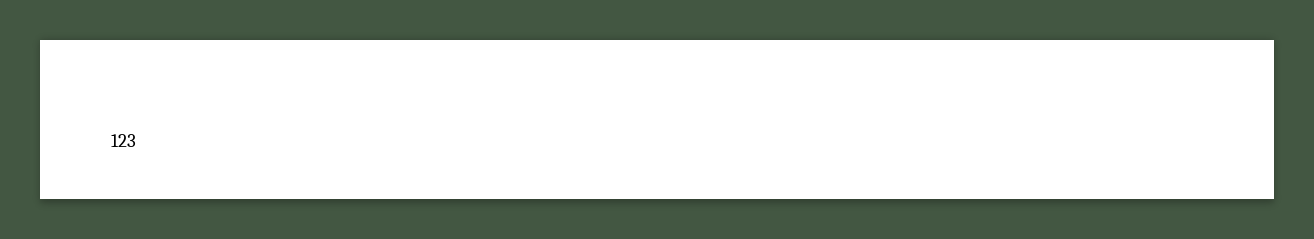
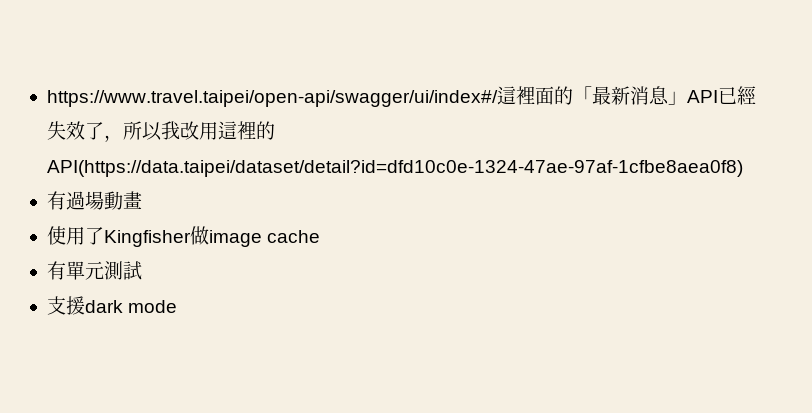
- 123
+ https://www.travel.taipei/open-api/swagger/ui/index#/這裡面的「最新消息」API已經失效了，所以我改用這裡的API(https://data.taipei/dataset/detail?id=dfd10c0e-1324-47ae-97af-1cfbe8aea0f8)
+ 有過場動畫
+ 使用了Kingfisher做image cache
+ 有單元測試
+ 支援dark mode

